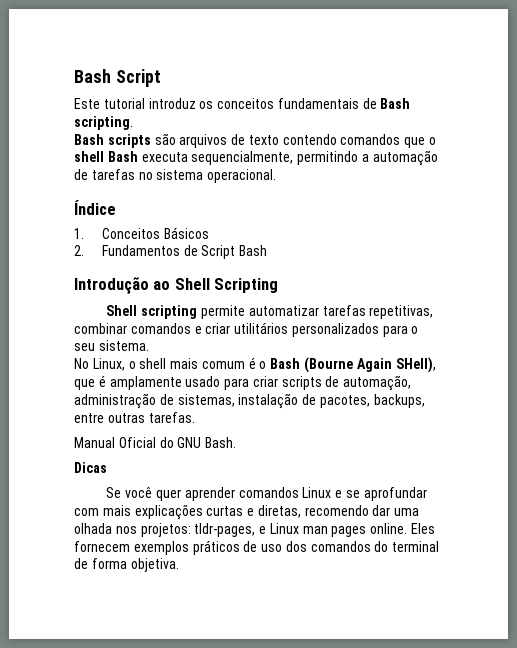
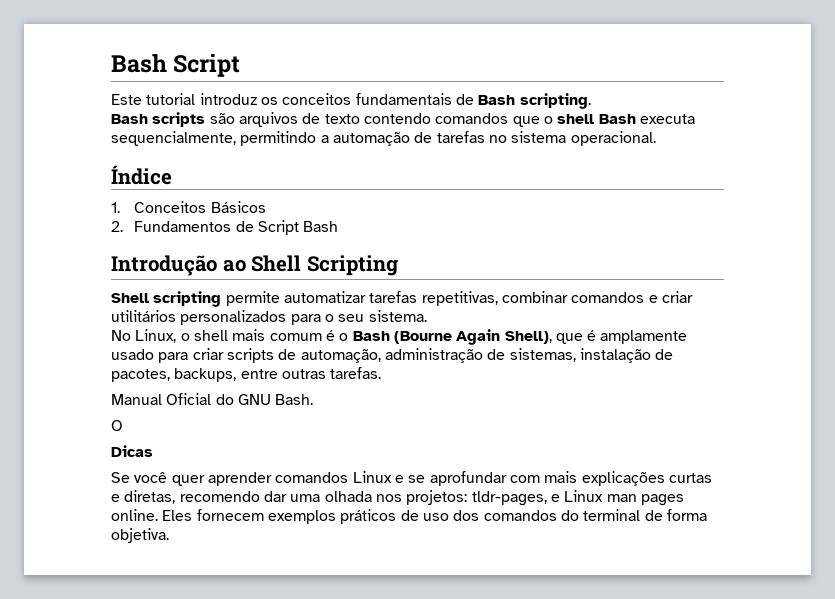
- No Linux, o shell mais comum é o Bash (Bourne Again SHell), que é amplamente usado para criar scripts de automação, administração de sistemas, instalação de pacotes, backups, entre outras tarefas.
+ No Linux, o shell mais comum é o Bash (Bourne Again Shell), que é amplamente usado para criar scripts de automação, administração de sistemas, instalação de pacotes, backups, entre outras tarefas.
+ O

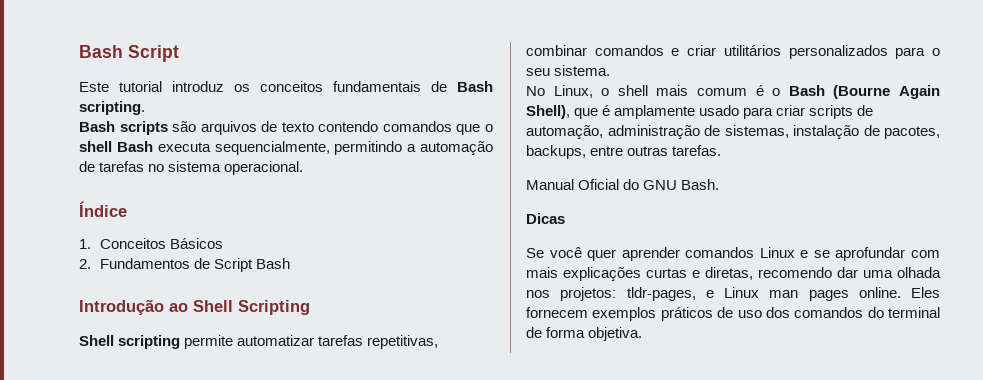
- O

